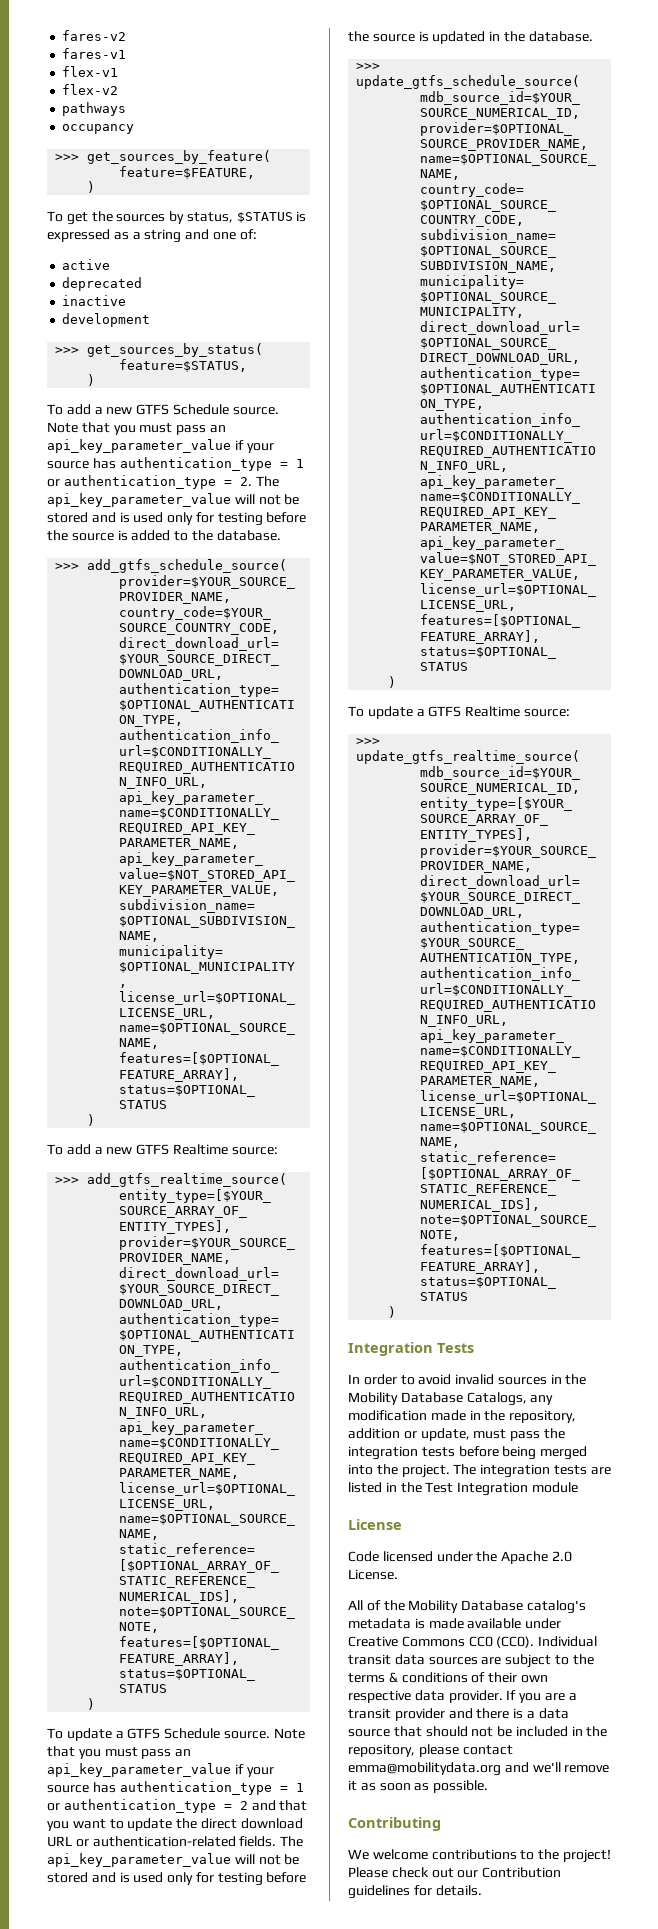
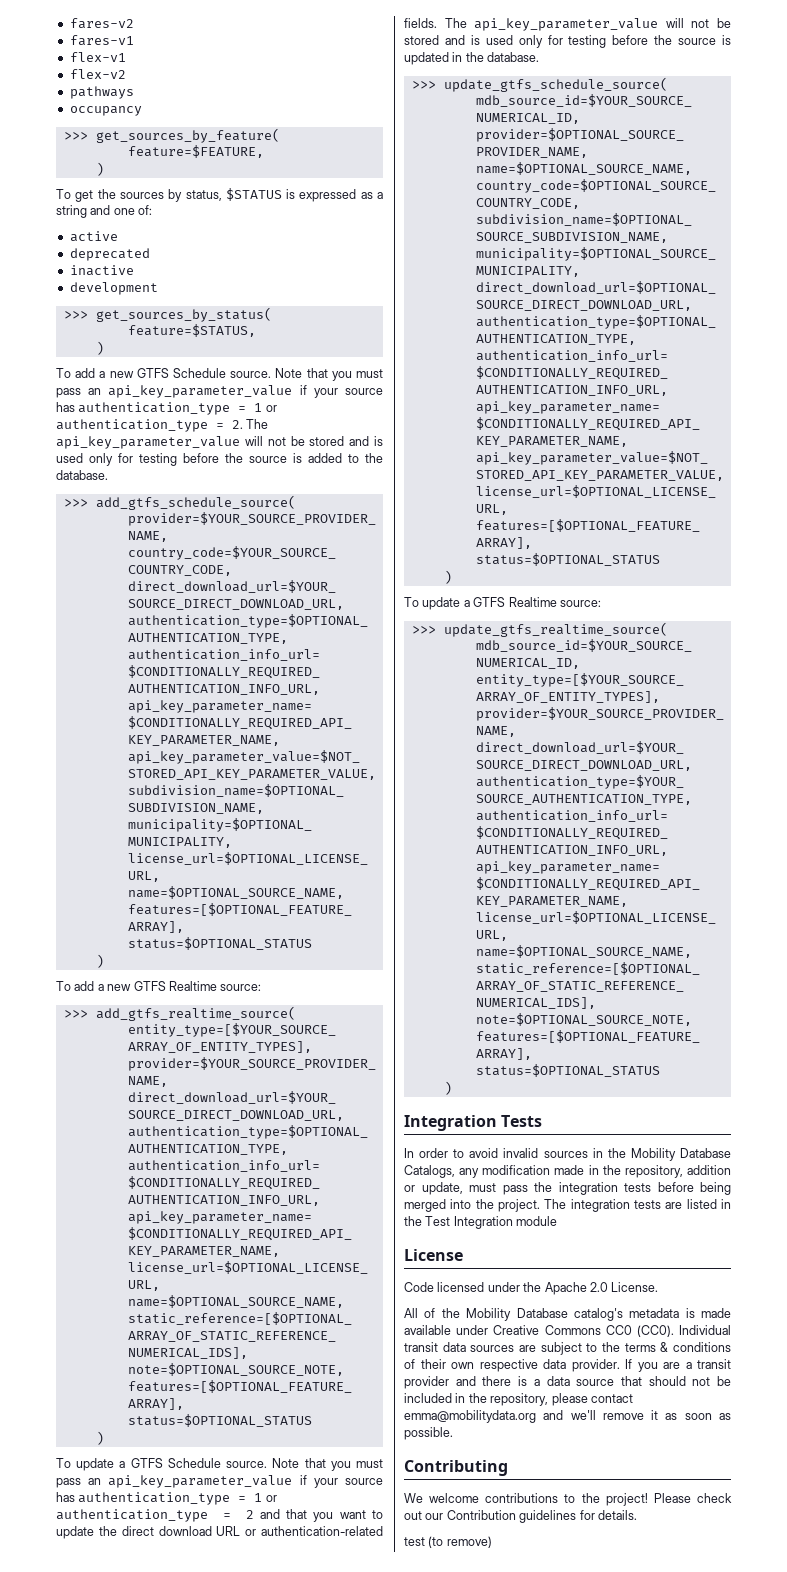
+ test (to remove)

